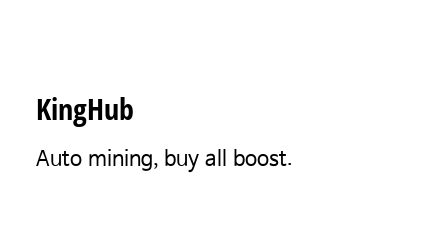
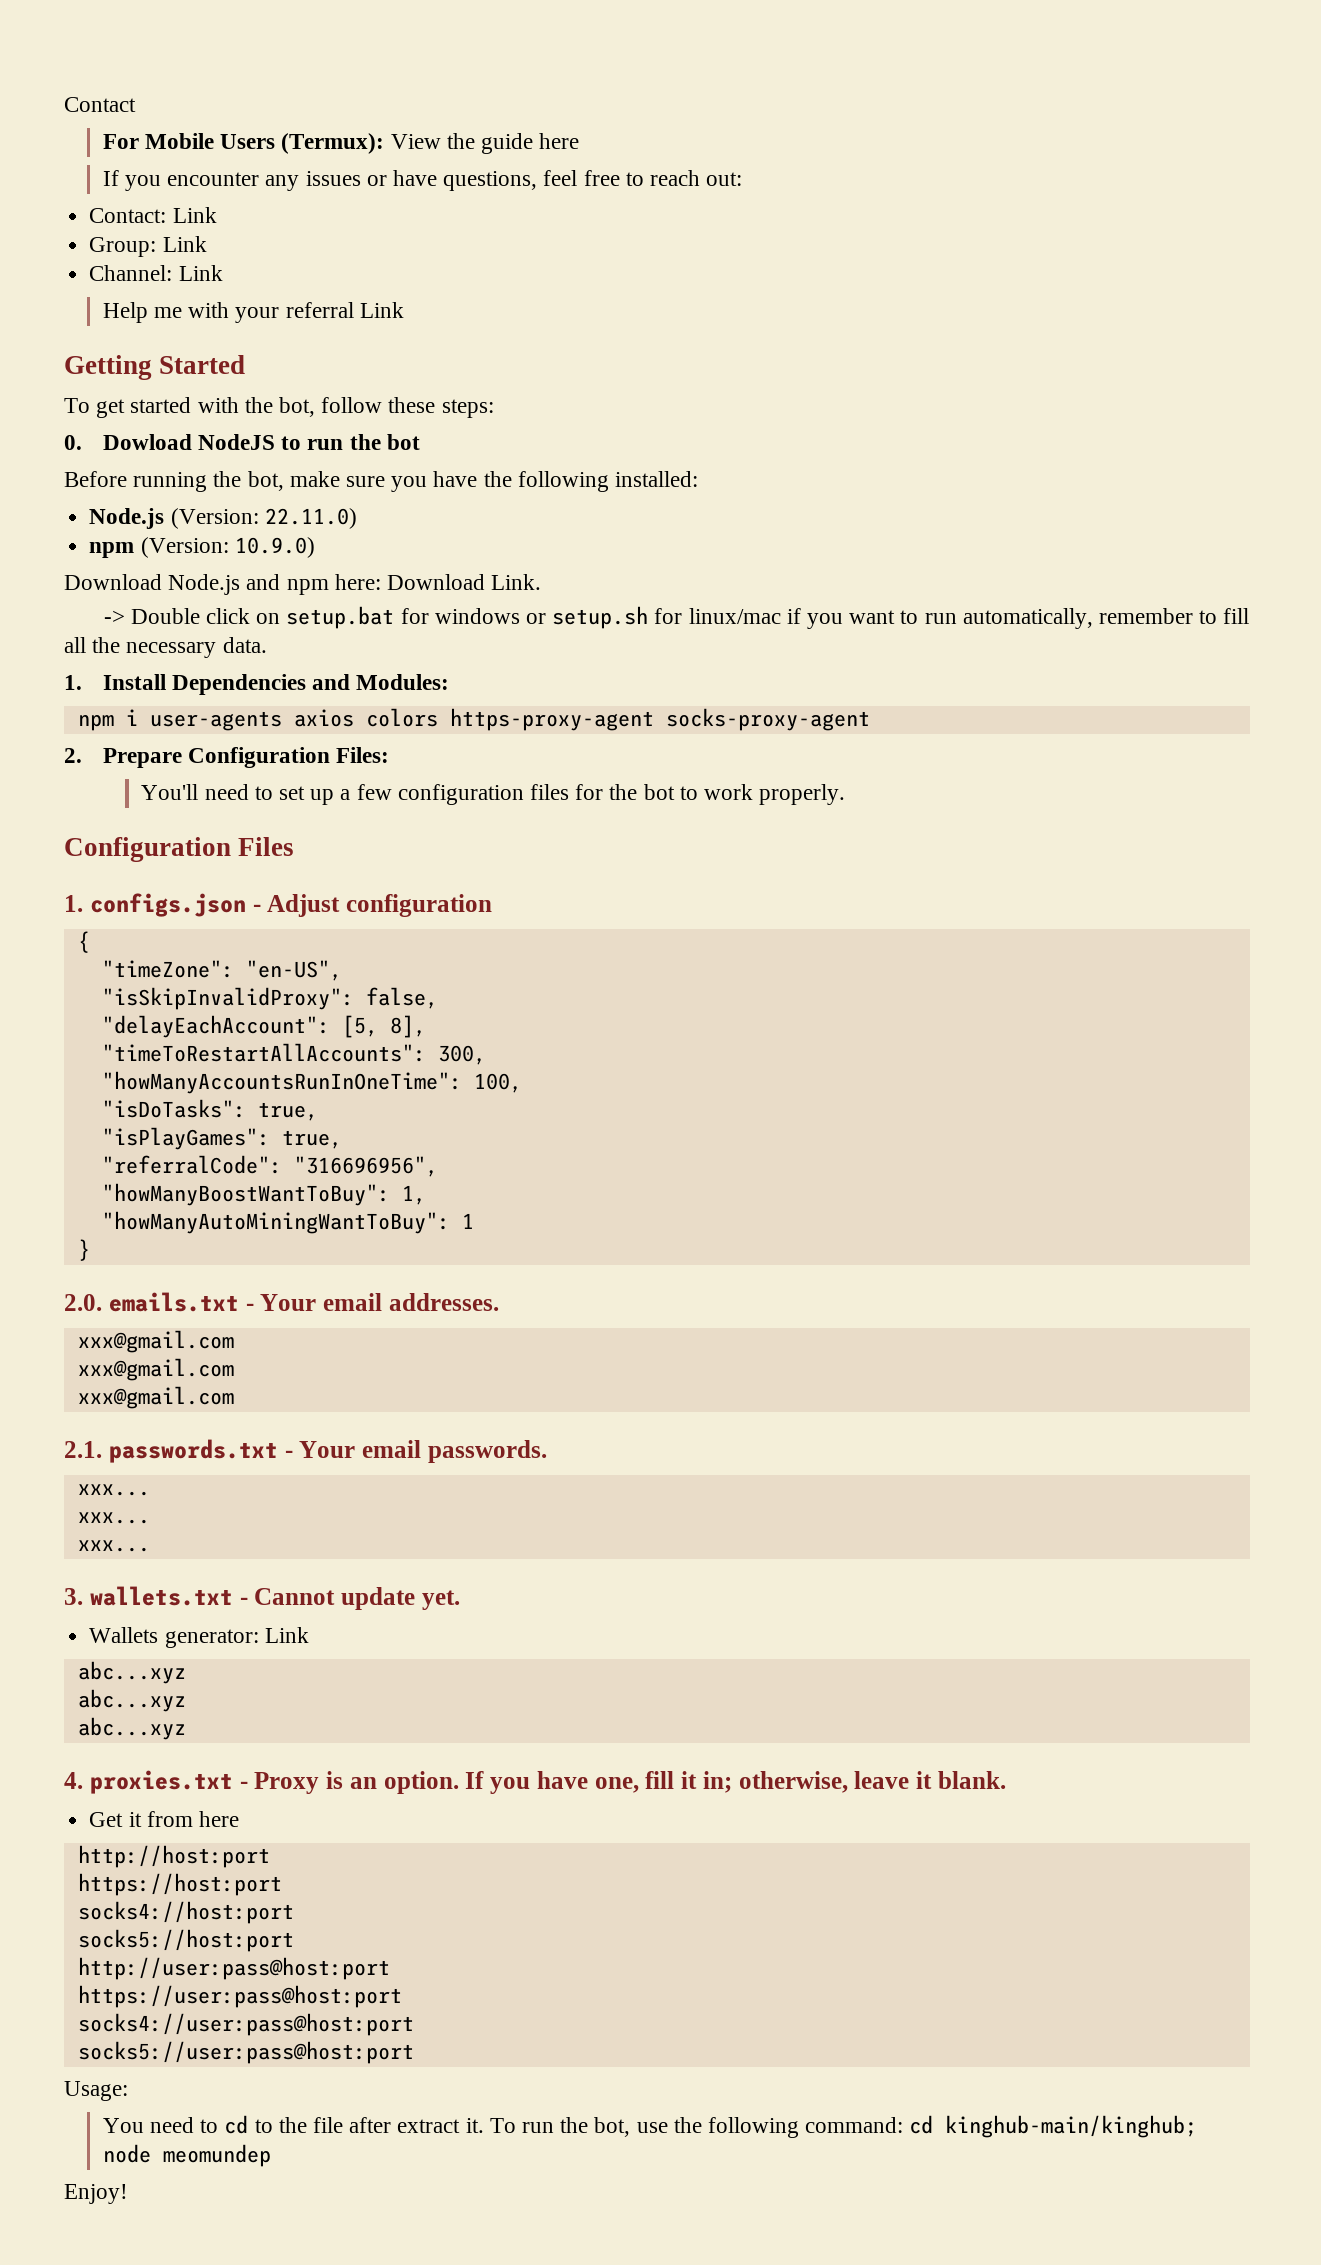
- KingHub
- Auto mining, buy all boost.
+ Contact
+ For Mobile Users (Termux): View the guide here
+ If you encounter any issues or have questions, feel free to reach out:
+ Contact: Link
+ Group: Link
+ Channel: Link
+ Help me with your referral Link
+ Getting Started
+ To get started with the bot, follow these steps:
+ 0. Dowload NodeJS to run the bot
+ Before running the bot, make sure you have the following installed:
+ Node.js (Version: 22.11.0)
+ npm (Version: 10.9.0)
+ Download Node.js and npm here: Download Link.
+ -> Double click on setup.bat for windows or setup.sh for linux/mac if you want to run automatically, remember to fill all the necessary data.
+ 1. Install Dependencies and Modules:
+ npm i user-agents axios colors https-proxy-agent socks-proxy-agent
+ 2. Prepare Configuration Files:
+ You'll need to set up a few configuration files for the bot to work properly.
+ Configuration Files
+ 1. configs.json - Adjust configuration
+ {
+ "timeZone": "en-US",
+ "isSkipInvalidProxy": false,
+ "delayEachAccount": [5, 8],
+ "timeToRestartAllAccounts": 300,
+ "howManyAccountsRunInOneTime": 100,
+ "isDoTasks": true,
+ "isPlayGames": true,
+ "referralCode": "316696956",
+ "howManyBoostWantToBuy": 1,
+ "howManyAutoMiningWantToBuy": 1
+ }
+ 2.0. emails.txt - Your email addresses.
+ xxx@gmail.com
+ xxx@gmail.com
+ xxx@gmail.com
+ 2.1. passwords.txt - Your email passwords.
+ xxx...
+ xxx...
+ xxx...
+ 3. wallets.txt - Cannot update yet.
+ Wallets generator: Link
+ abc...xyz
+ abc...xyz
+ abc...xyz
+ 4. proxies.txt - Proxy is an option. If you have one, fill it in; otherwise, leave it blank.
+ Get it from here
+ http://host:port
+ https://host:port
+ socks4://host:port
+ socks5://host:port
+ http://user:pass@host:port
+ https://user:pass@host:port
+ socks4://user:pass@host:port
+ socks5://user:pass@host:port
+ Usage:
+ You need to cd to the file after extract it. To run the bot, use the following command: cd kinghub-main/kinghub; node meomundep
+ Enjoy!

